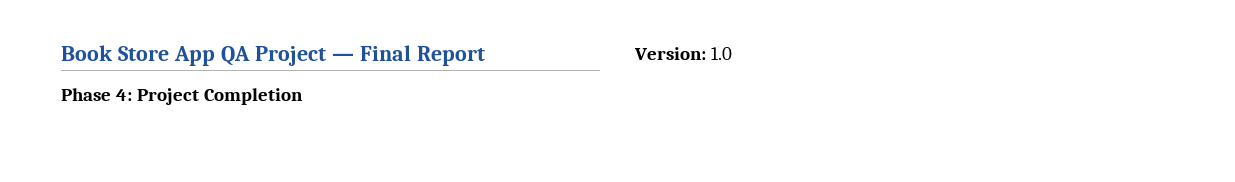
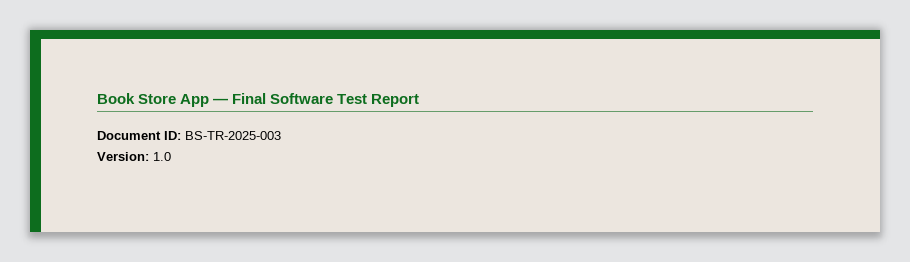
- Book Store App QA Project — Final Report
- Phase 4: Project Completion
+ Book Store App — Final Software Test Report
+ Document ID: BS-TR-2025-003

